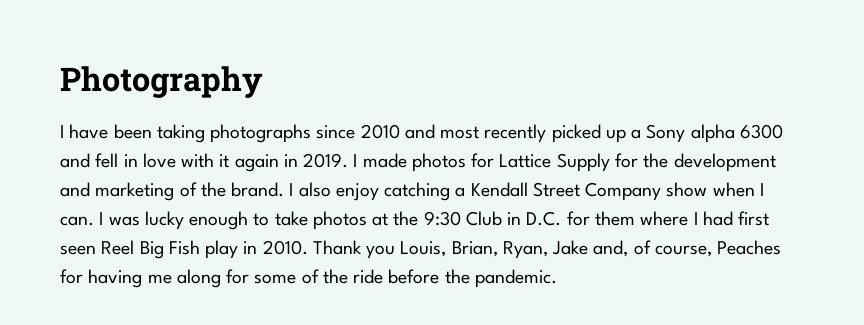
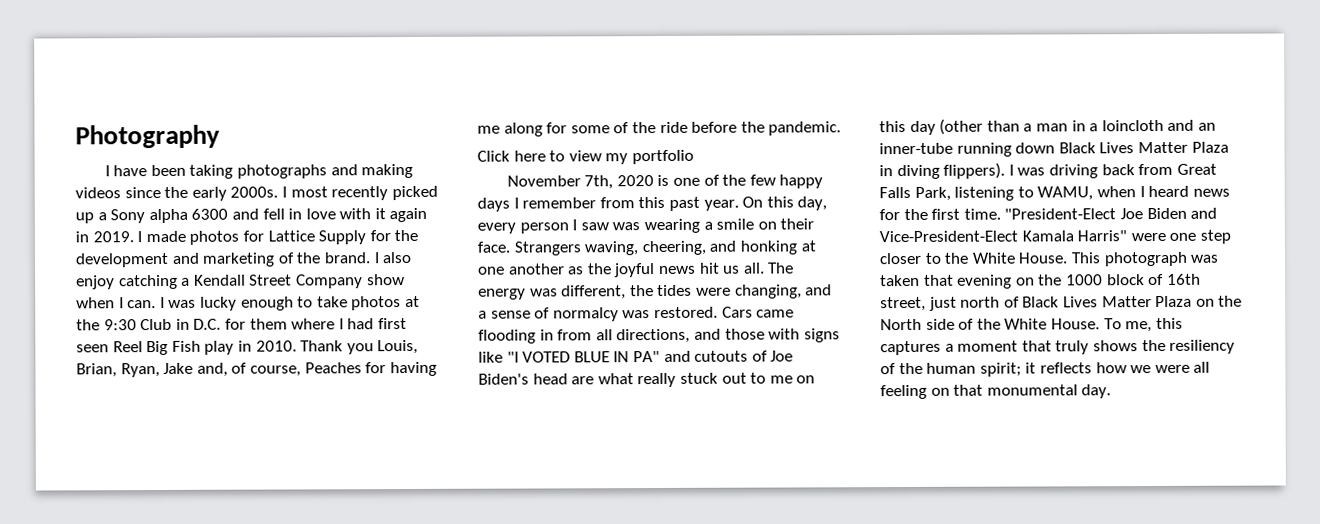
- I have been taking photographs since 2010 and most recently picked up a Sony alpha 6300 and fell in love with it again in 2019.
+ I have been taking photographs and making videos since the early 2000s. I most recently picked up a Sony alpha 6300 and fell in love with it again in 2019.
+ Click here to view my portfolio
+ November 7th, 2020 is one of the few happy days I remember from this past year. On this day, every person I saw was wearing a smile on their face. Strangers waving, cheering, and honking at one another as the joyful news hit us all. The energy was different, the tides were changing, and a sense of normalcy was restored. Cars came flooding in from all directions, and those with signs like "I VOTED BLUE IN PA" and cutouts of Joe Biden's head are what really stuck out to me on this day (other than a man in a loincloth and an inner-tube running down Black Lives Matter Plaza in diving flippers). I was driving back from Great Falls Park, listening to WAMU, when I heard news for the first time. "President-Elect Joe Biden and Vice-President-Elect Kamala Harris" were one step closer to the White House. This photograph was taken that evening on the 1000 block of 16th street, just north of Black Lives Matter Plaza on the North side of the White House. To me, this captures a moment that truly shows the resiliency of the human spirit; it reflects how we were all feeling on that monumental day.

